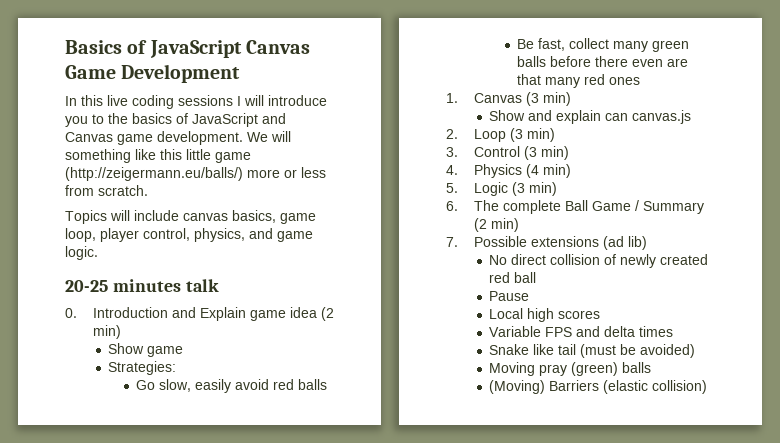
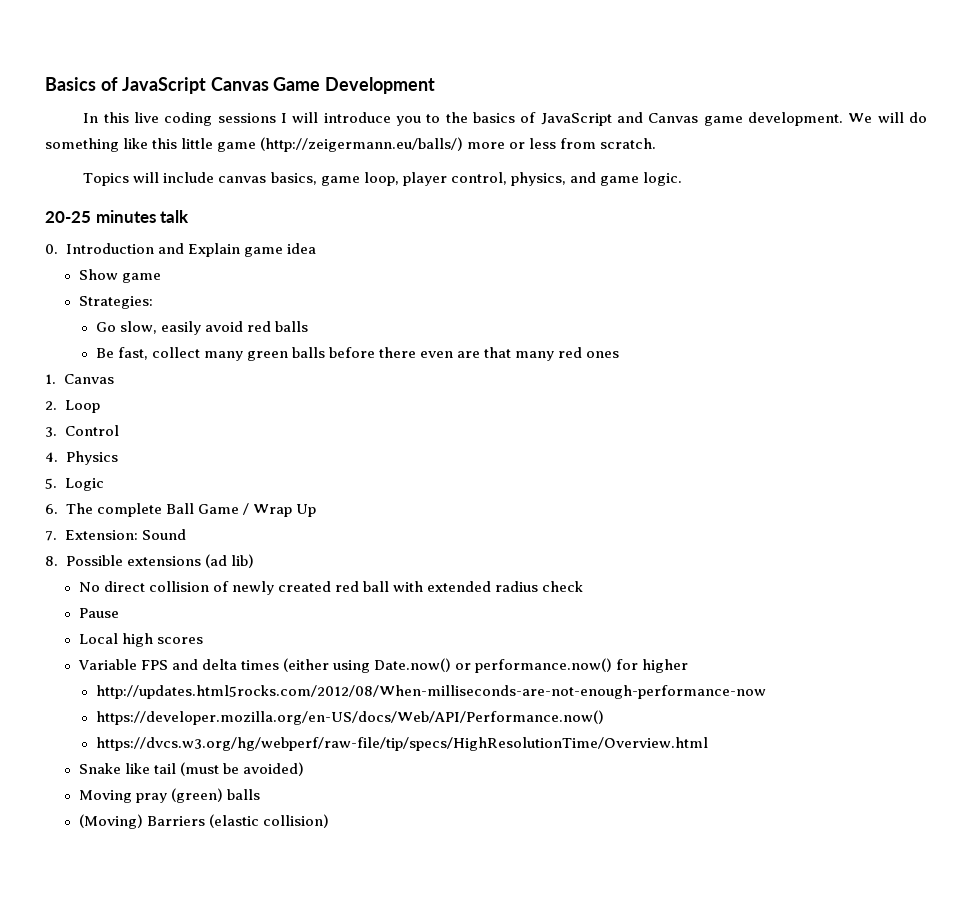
- We will something like this little game (http://zeigermann.eu/balls/) more or less from scratch.
+ We will do something like this little game (http://zeigermann.eu/balls/) more or less from scratch.
- 0. Introduction and Explain game idea (2 min)
+ 0. Introduction and Explain game idea
- 1. Canvas (3 min)
- Show and explain can canvas.js
+ 1. Canvas
- 2. Loop (3 min)
+ 2. Loop
- 3. Control (3 min)
+ 3. Control
- 4. Physics (4 min)
+ 4. Physics
- 5. Logic (3 min)
+ 5. Logic
- 6. The complete Ball Game / Summary (2 min)
- 7. Possible extensions (ad lib)
+ 6. The complete Ball Game / Wrap Up
+ 7. Extension: Sound
+ 8. Possible extensions (ad lib)
- No direct collision of newly created red ball
+ No direct collision of newly created red ball with extended radius check
- Variable FPS and delta times
+ Variable FPS and delta times (either using Date.now() or performance.now() for higher
+ http://updates.html5rocks.com/2012/08/When-milliseconds-are-not-enough-performance-now
+ https://developer.mozilla.org/en-US/docs/Web/API/Performance.now()
+ https://dvcs.w3.org/hg/webperf/raw-file/tip/specs/HighResolutionTime/Overview.html

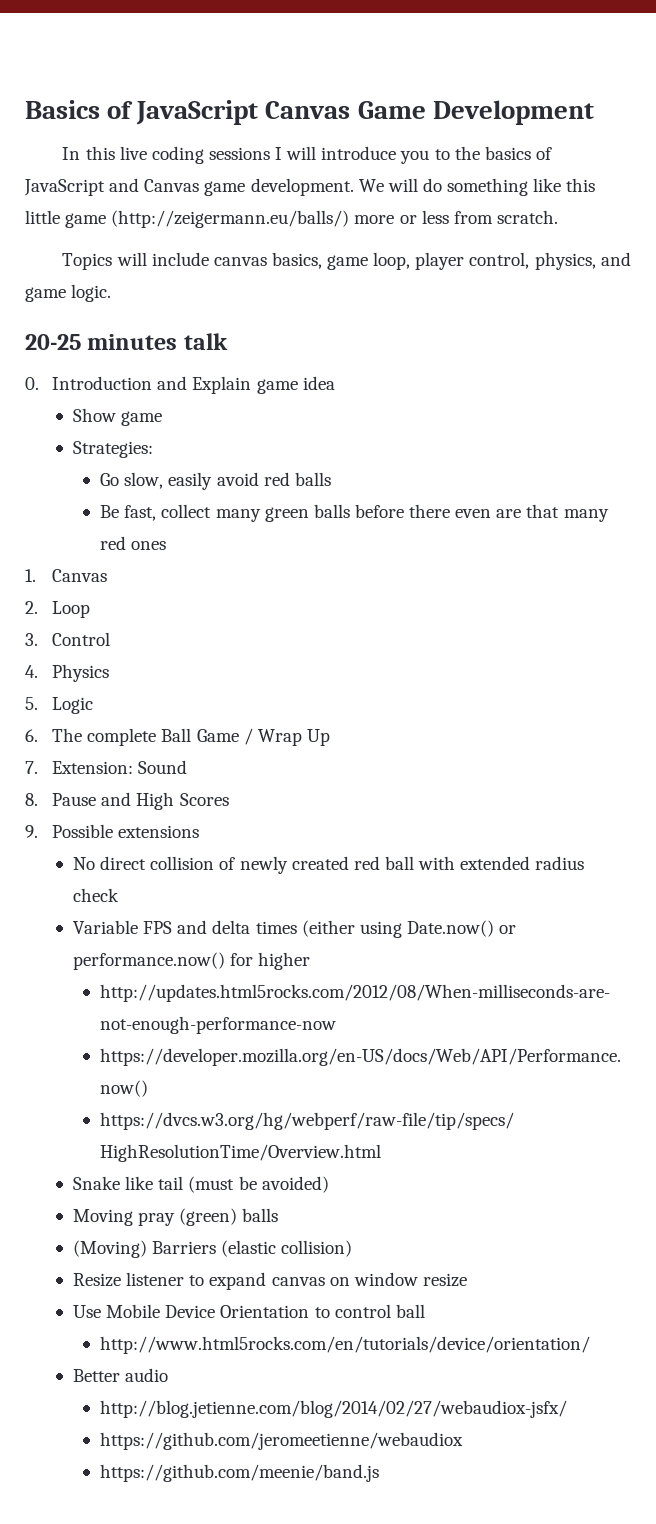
- 8. Possible extensions (ad lib)
+ 8. Pause and High Scores
+ 9. Possible extensions
- Pause
- Local high scores
+ Resize listener to expand canvas on window resize
+ Use Mobile Device Orientation to control ball
+ http://www.html5rocks.com/en/tutorials/device/orientation/
+ Better audio
+ http://blog.jetienne.com/blog/2014/02/27/webaudiox-jsfx/
+ https://github.com/jeromeetienne/webaudiox
+ https://github.com/meenie/band.js

